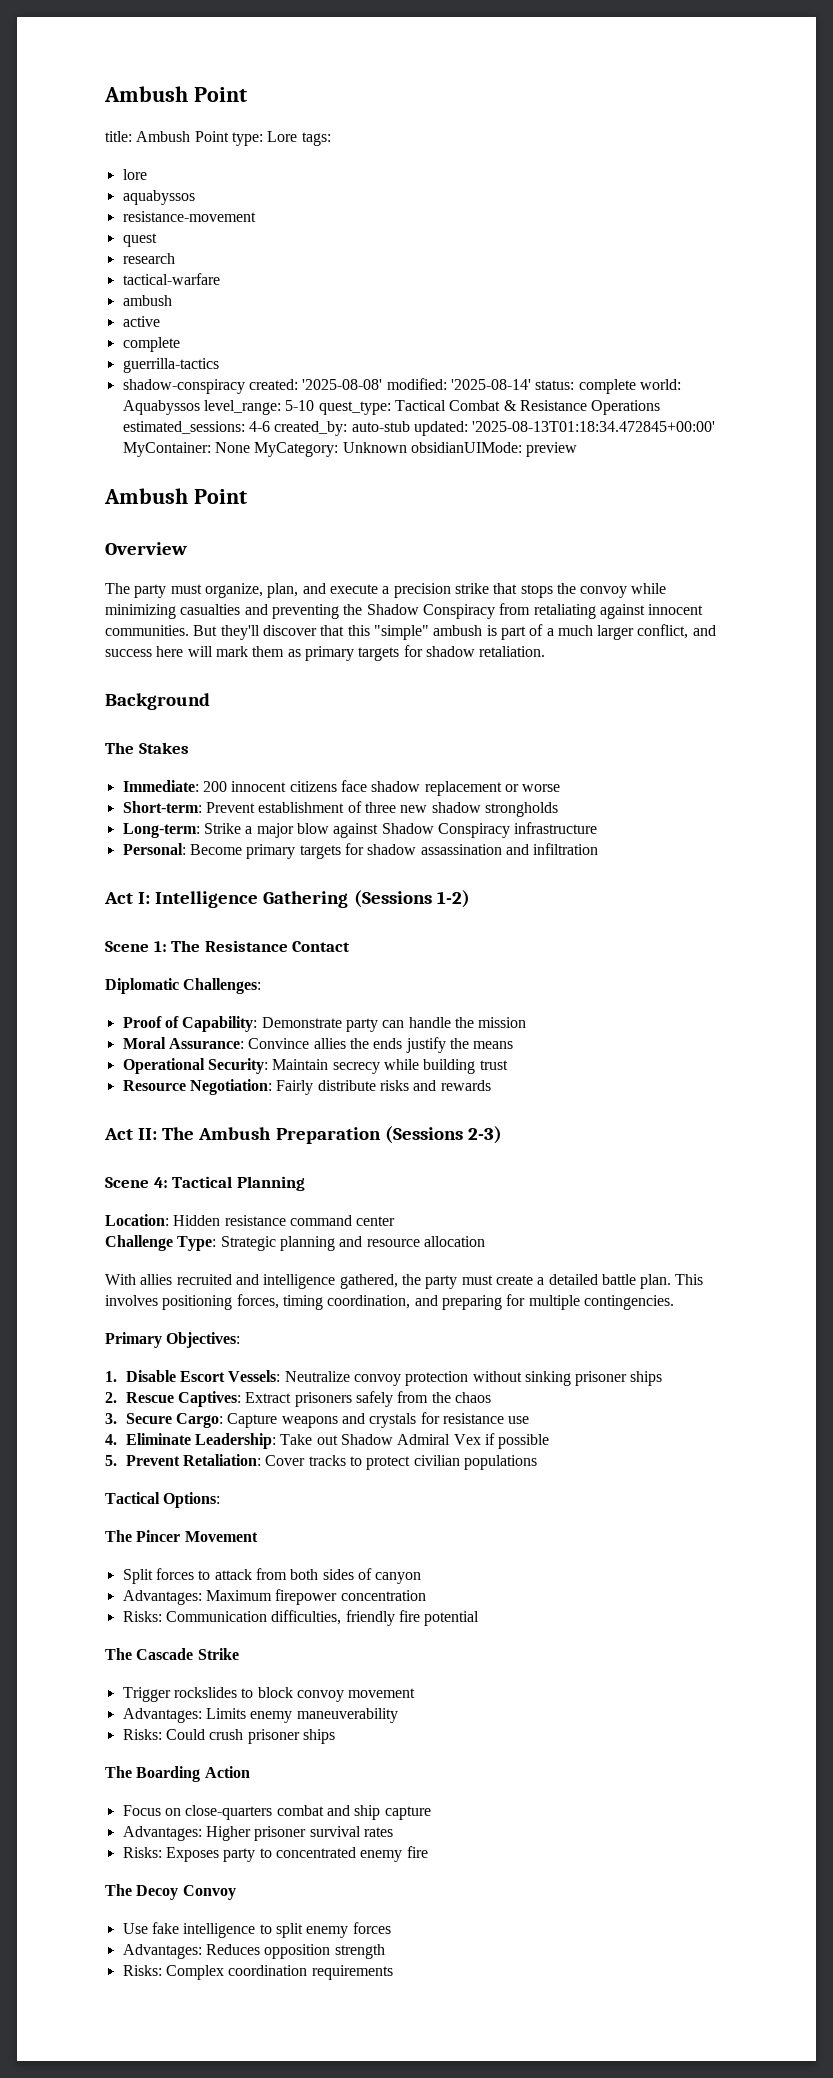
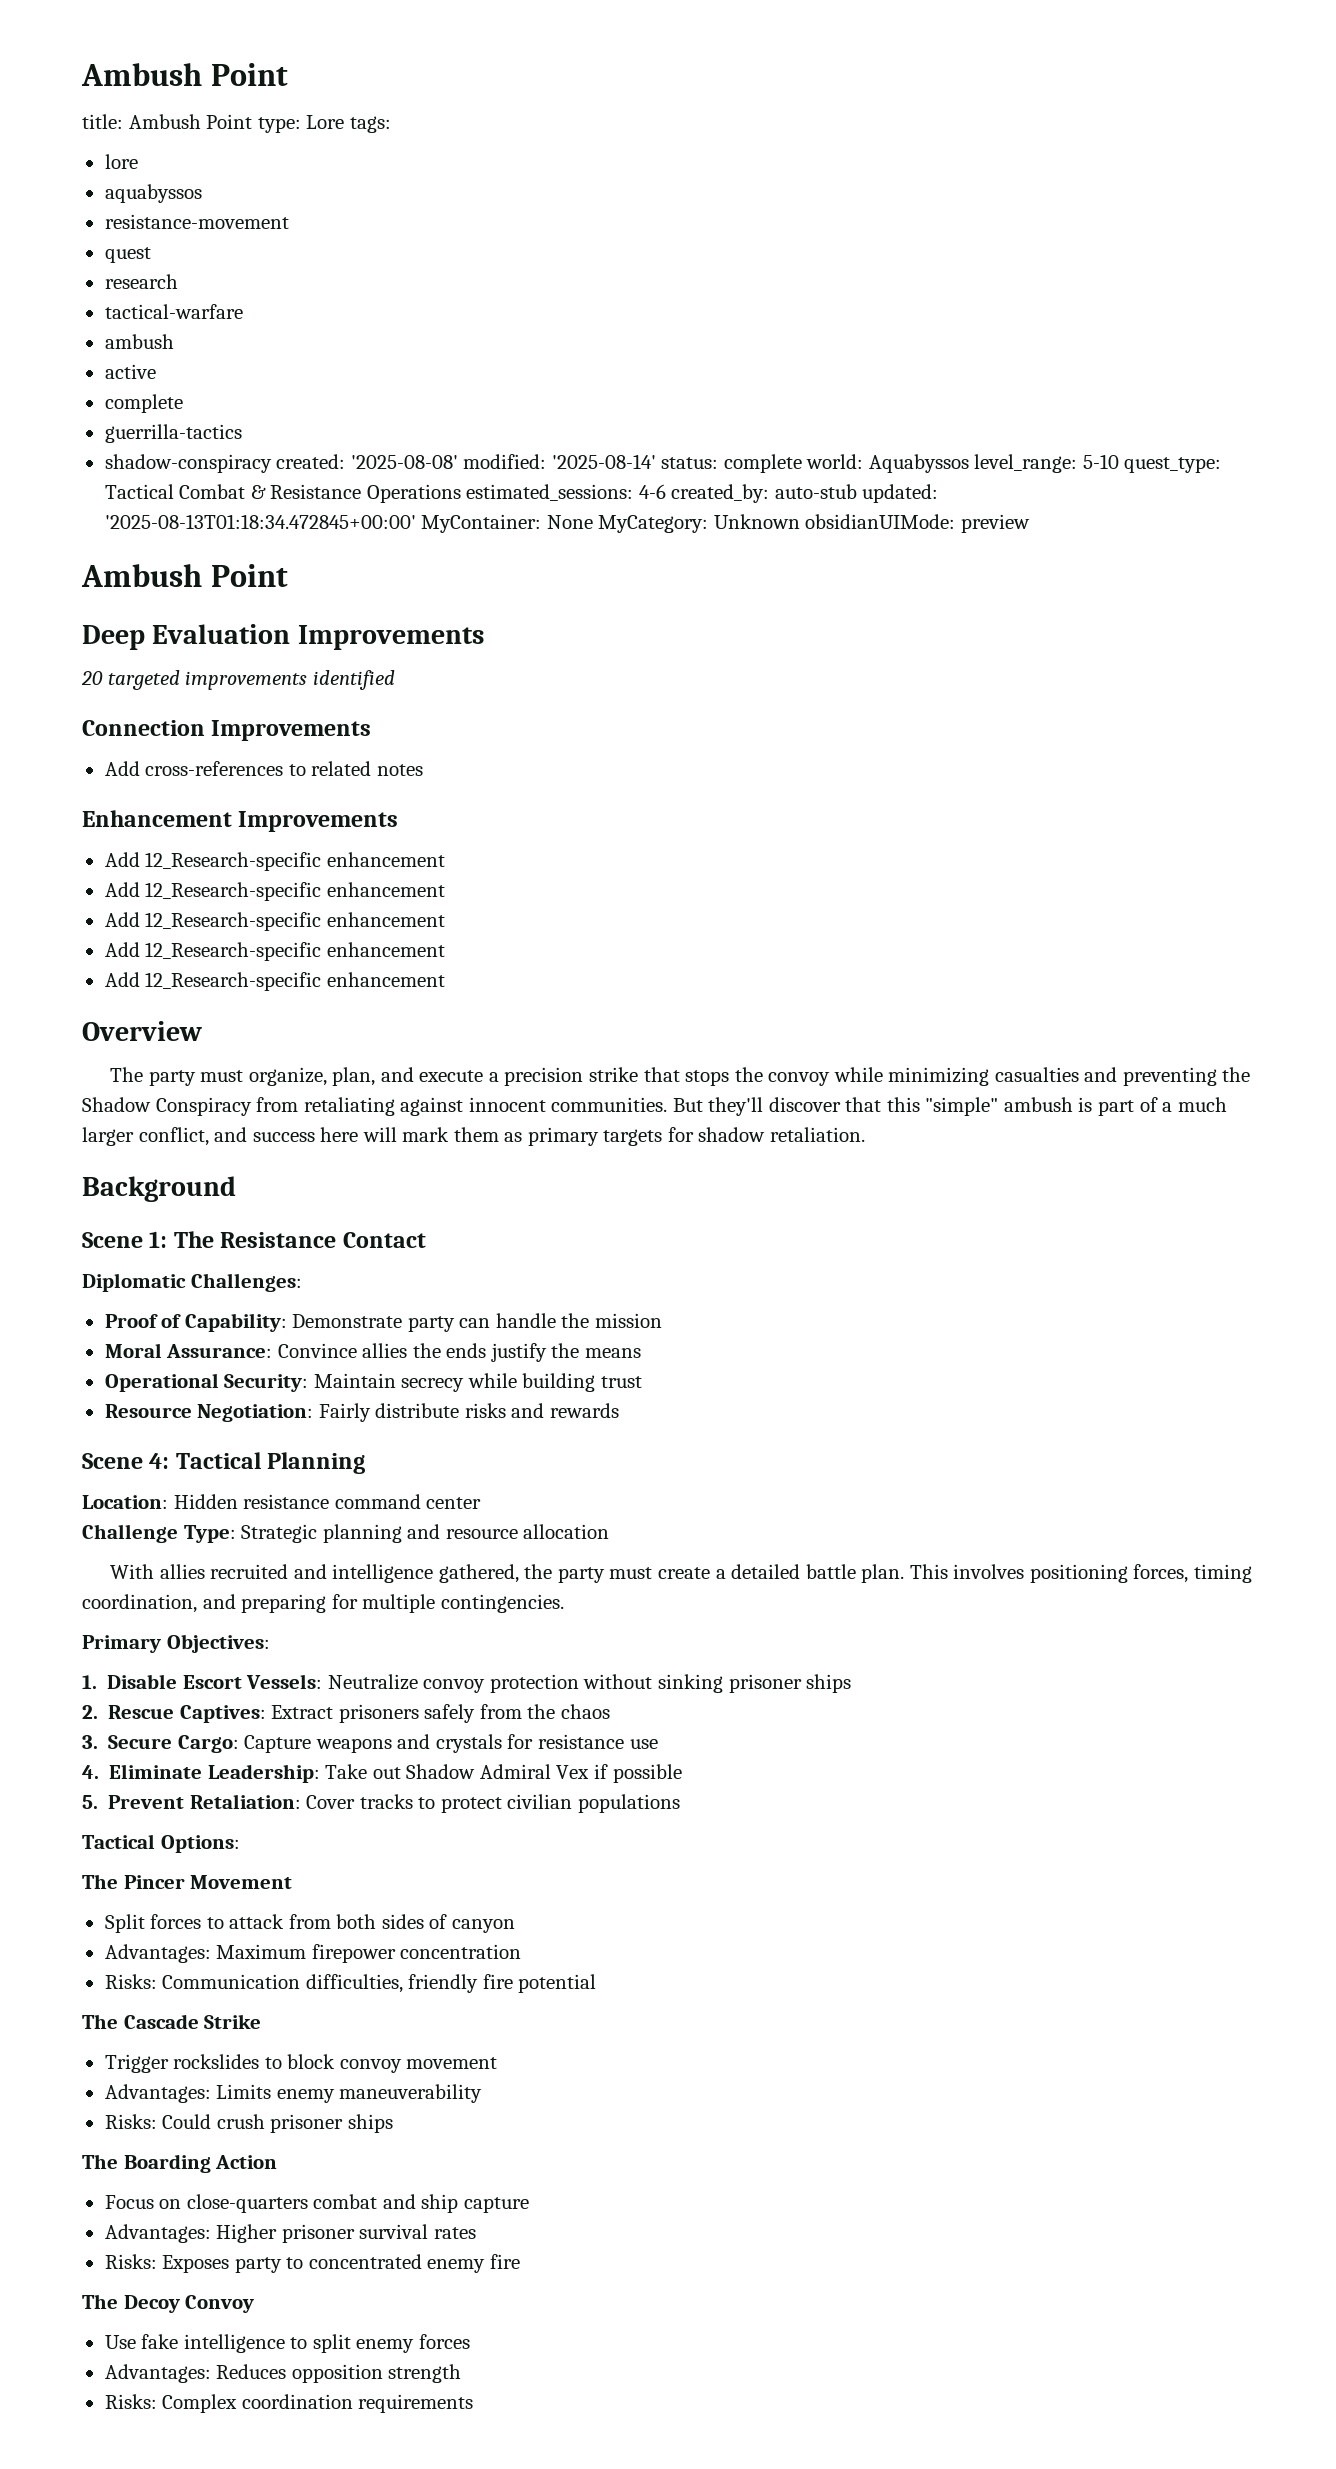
+ Deep Evaluation Improvements
+ 20 targeted improvements identified
+ Connection Improvements
+ Add cross-references to related notes
+ Enhancement Improvements
+ Add 12_Research-specific enhancement
+ Add 12_Research-specific enhancement
+ Add 12_Research-specific enhancement
+ Add 12_Research-specific enhancement
+ Add 12_Research-specific enhancement
- The Stakes
- Immediate: 200 innocent citizens face shadow replacement or worse
- Short-term: Prevent establishment of three new shadow strongholds
- Long-term: Strike a major blow against Shadow Conspiracy infrastructure
- Personal: Become primary targets for shadow assassination and infiltration
- Act I: Intelligence Gathering (Sessions 1-2)
- Act II: The Ambush Preparation (Sessions 2-3)

